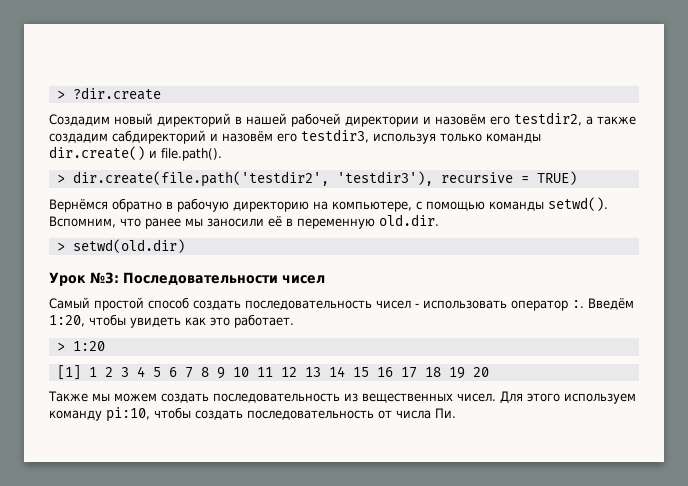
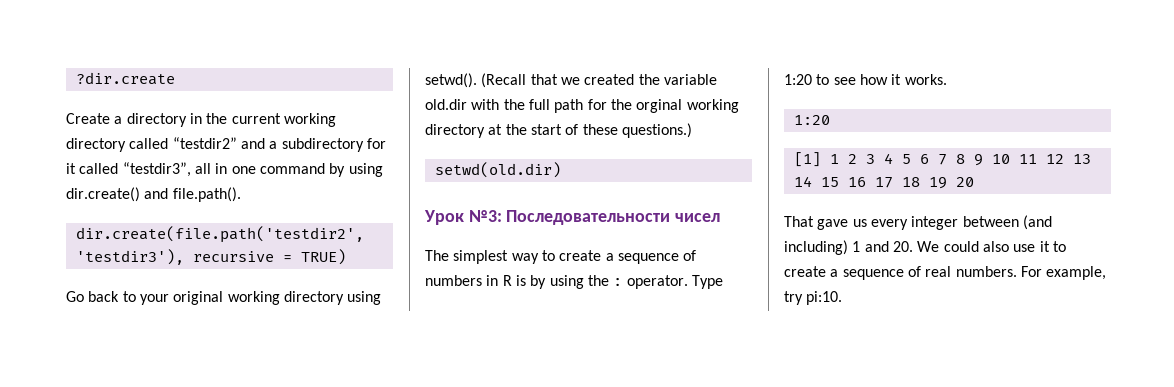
- > ?dir.create
+ ?dir.create
- Создадим новый директорий в нашей рабочей директории и назовём его testdir2, а также создадим сабдиректорий и назовём его testdir3, используя только команды dir.create() и file.path().
+ Create a directory in the current working directory called “testdir2” and a subdirectory for it called “testdir3”, all in one command by using dir.create() and file.path().
- > dir.create(file.path('testdir2', 'testdir3'), recursive = TRUE)
+ dir.create(file.path('testdir2', 'testdir3'), recursive = TRUE)
- Вернёмся обратно в рабочую директорию на компьютере, с помощью команды setwd(). Вспомним, что ранее мы заносили её в переменную old.dir.
- > setwd(old.dir)
+ Go back to your original working directory using setwd(). (Recall that we created the variable old.dir with the full path for the orginal working directory at the start of these questions.)
+ setwd(old.dir)
- Самый простой способ создать последовательность чисел - использовать оператор :. Введём 1:20, чтобы увидеть как это работает.
- > 1:20
+ The simplest way to create a sequence of numbers in R is by using the : operator. Type 1:20 to see how it works.
+ 1:20
- Также мы можем создать последовательность из вещественных чисел. Для этого используем команду pi:10, чтобы создать последовательность от числа Пи.
+ That gave us every integer between (and including) 1 and 20. We could also use it to create a sequence of real numbers. For example, try pi:10.

